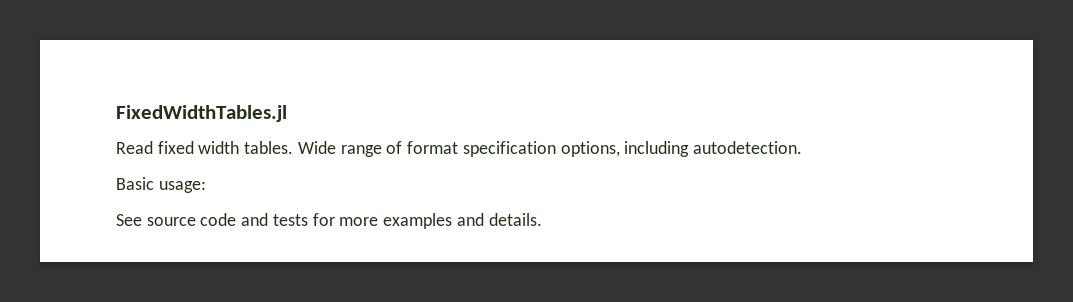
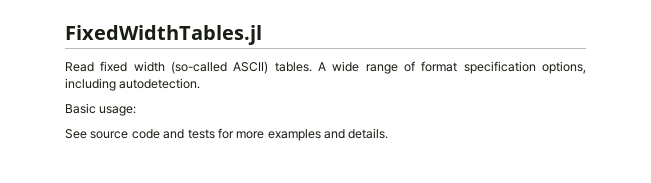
- Read fixed width tables. Wide range of format specification options, including autodetection.
+ Read fixed width (so-called ASCII) tables. A wide range of format specification options, including autodetection.

